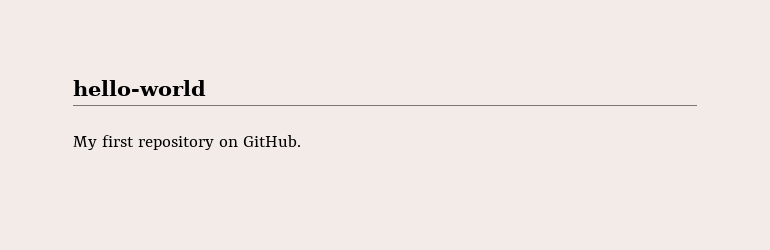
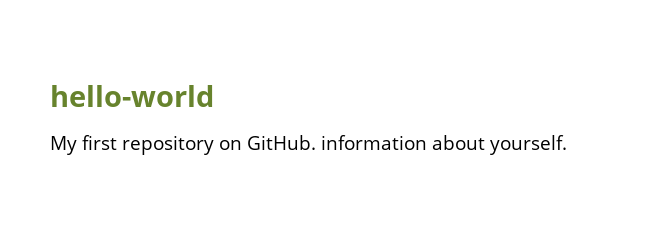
- My first repository on GitHub.
+ My first repository on GitHub. information about yourself.

